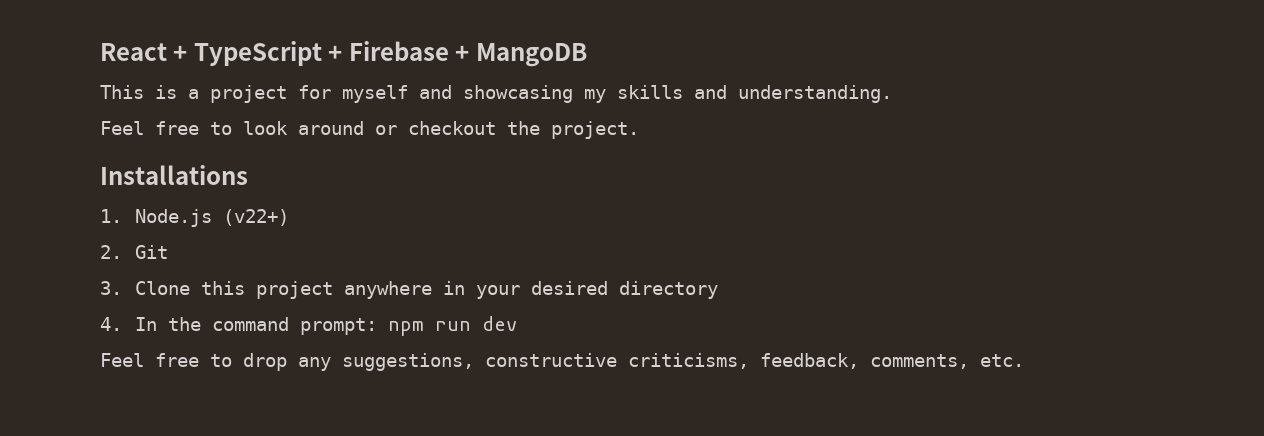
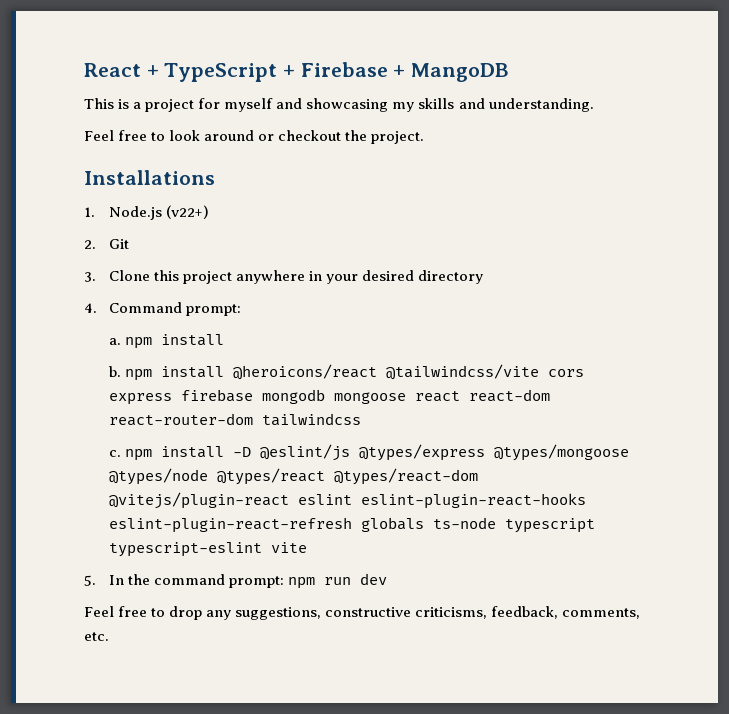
- 4. In the command prompt: npm run dev
+ 4. Command prompt:
+ a. npm install
+ b. npm install @heroicons/react @tailwindcss/vite cors express firebase mongodb mongoose react react-dom react-router-dom tailwindcss
+ c. npm install -D @eslint/js @types/express @types/mongoose @types/node @types/react @types/react-dom @vitejs/plugin-react eslint eslint-plugin-react-hooks eslint-plugin-react-refresh globals ts-node typescript typescript-eslint vite
+ 5. In the command prompt: npm run dev

